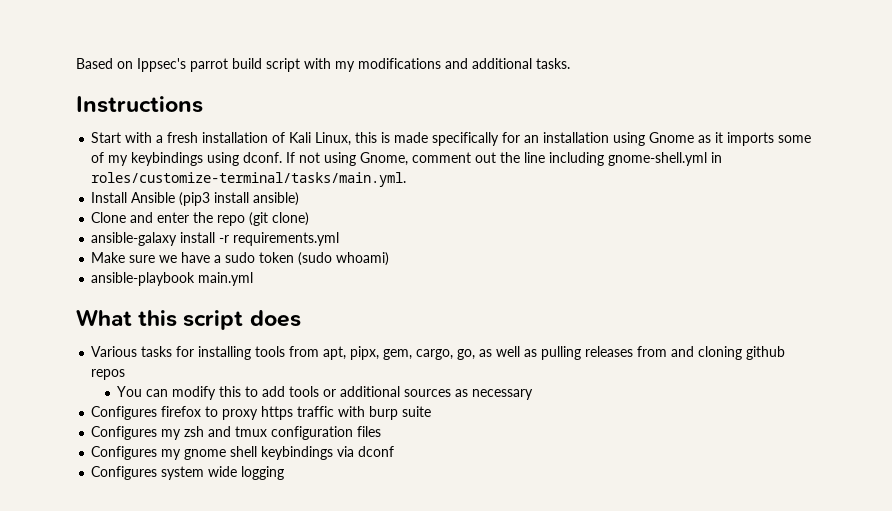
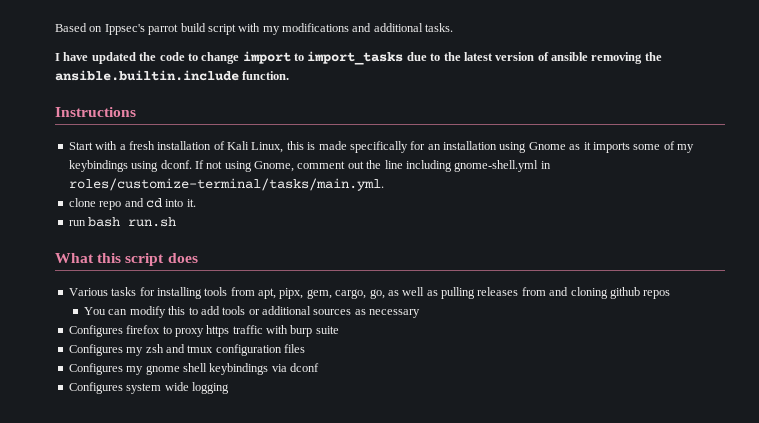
+ I have updated the code to change import to import_tasks due to the latest version of ansible removing the ansible.builtin.include function.
- Install Ansible (pip3 install ansible)
- Clone and enter the repo (git clone)
- ansible-galaxy install -r requirements.yml
- Make sure we have a sudo token (sudo whoami)
- ansible-playbook main.yml
+ clone repo and cd into it.
+ run bash run.sh

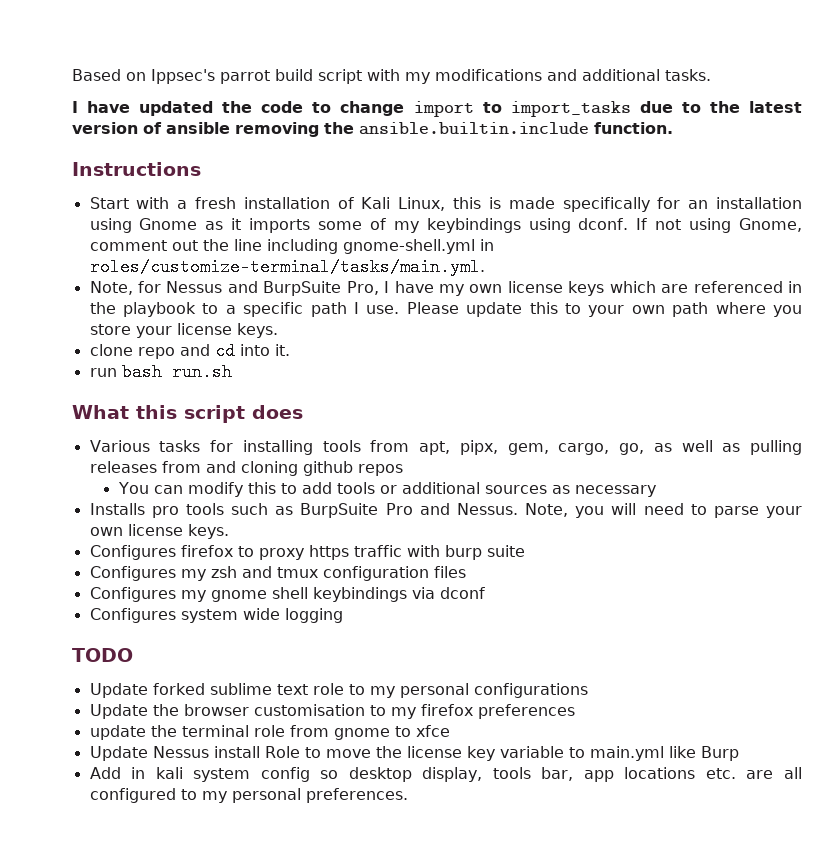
+ Note, for Nessus and BurpSuite Pro, I have my own license keys which are referenced in the playbook to a specific path I use. Please update this to your own path where you store your license keys.
+ Installs pro tools such as BurpSuite Pro and Nessus. Note, you will need to parse your own license keys.
+ TODO
+ Update forked sublime text role to my personal configurations
+ Update the browser customisation to my firefox preferences
+ update the terminal role from gnome to xfce
+ Update Nessus install Role to move the license key variable to main.yml like Burp
+ Add in kali system config so desktop display, tools bar, app locations etc. are all configured to my personal preferences.

